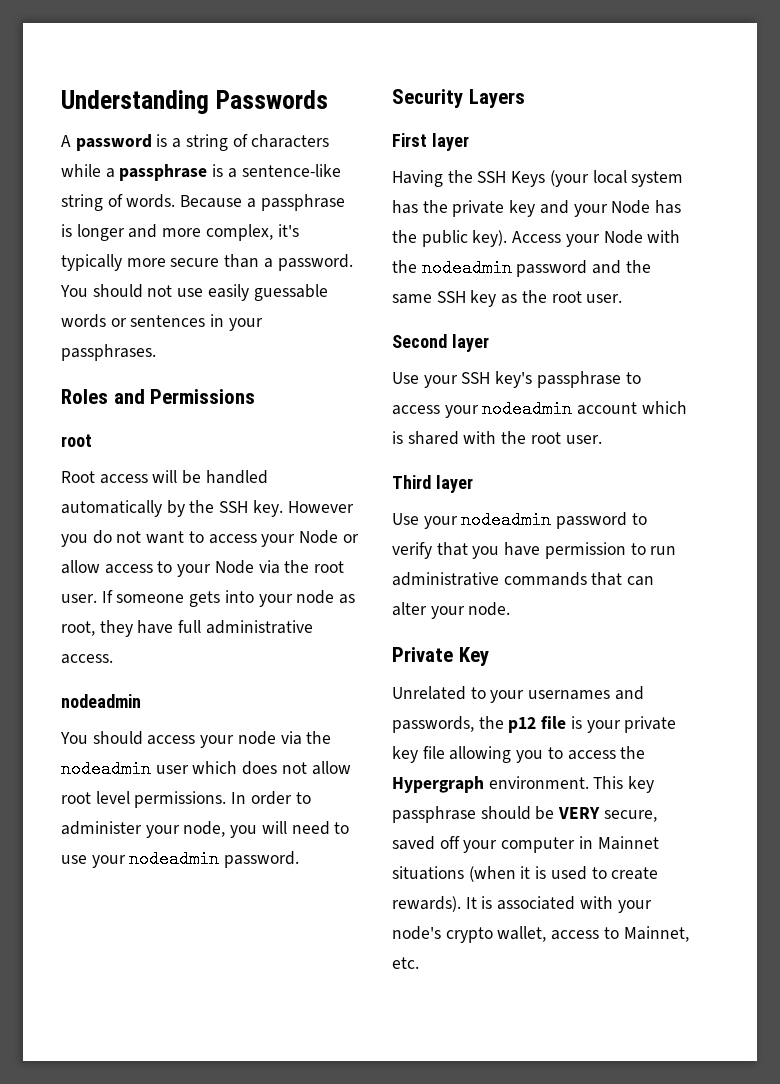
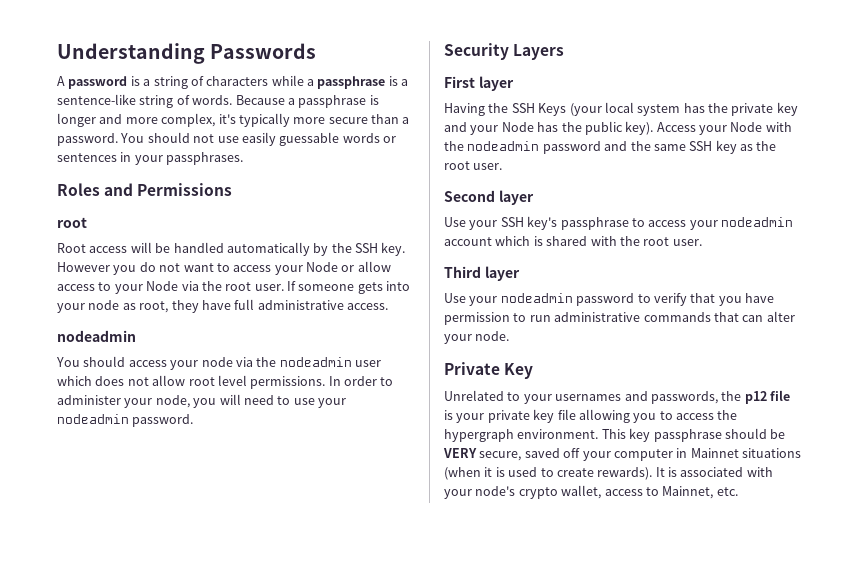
- Unrelated to your usernames and passwords, the p12 file is your private key file allowing you to access the Hypergraph environment.
+ Unrelated to your usernames and passwords, the p12 file is your private key file allowing you to access the hypergraph environment.

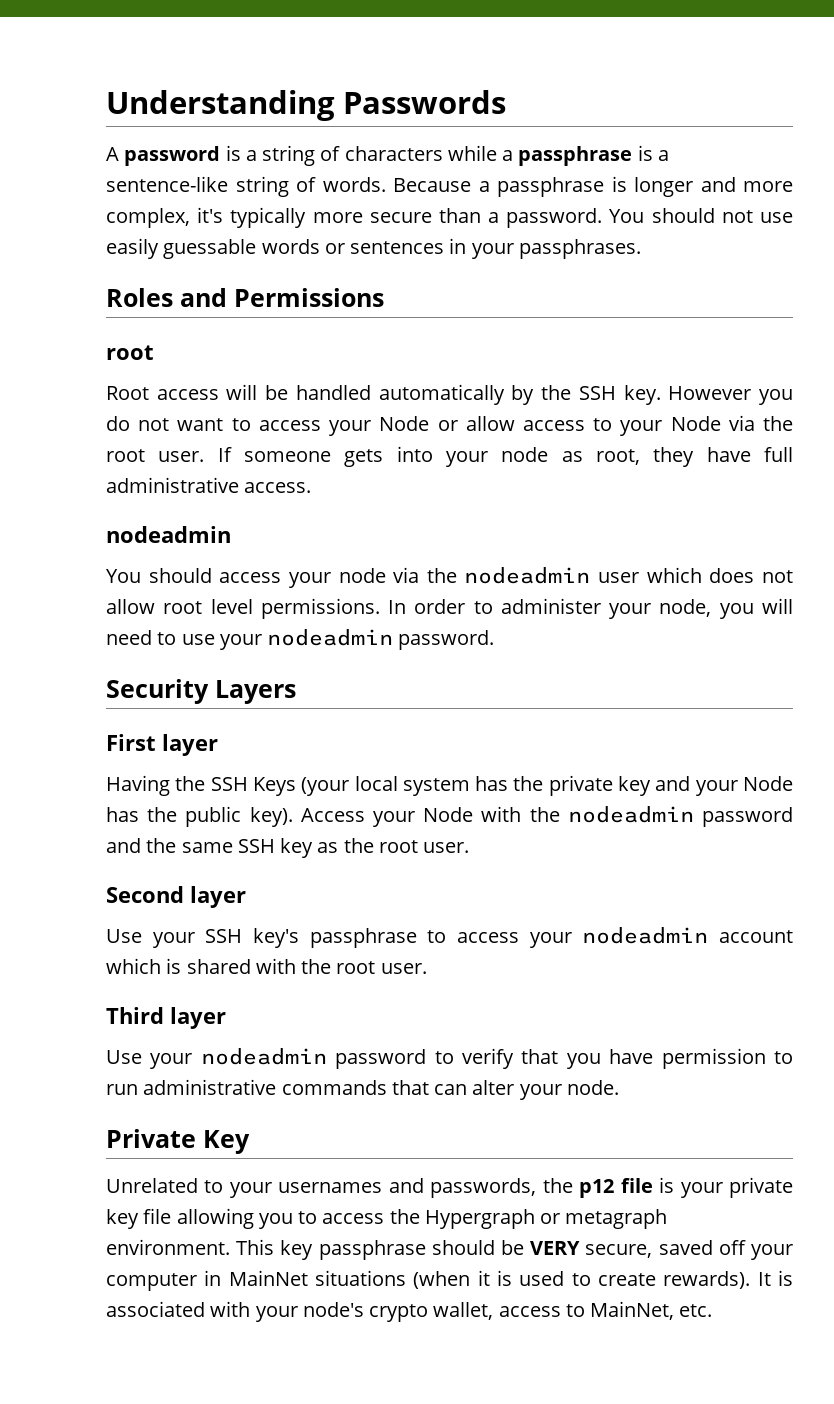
- Unrelated to your usernames and passwords, the p12 file is your private key file allowing you to access the hypergraph environment.
+ Unrelated to your usernames and passwords, the p12 file is your private key file allowing you to access the Hypergraph or metagraph environment.
- This key passphrase should be VERY secure, saved off your computer in Mainnet situations (when it is used to create rewards).
+ This key passphrase should be VERY secure, saved off your computer in MainNet situations (when it is used to create rewards).
- It is associated with your node's crypto wallet, access to Mainnet, etc.
+ It is associated with your node's crypto wallet, access to MainNet, etc.

